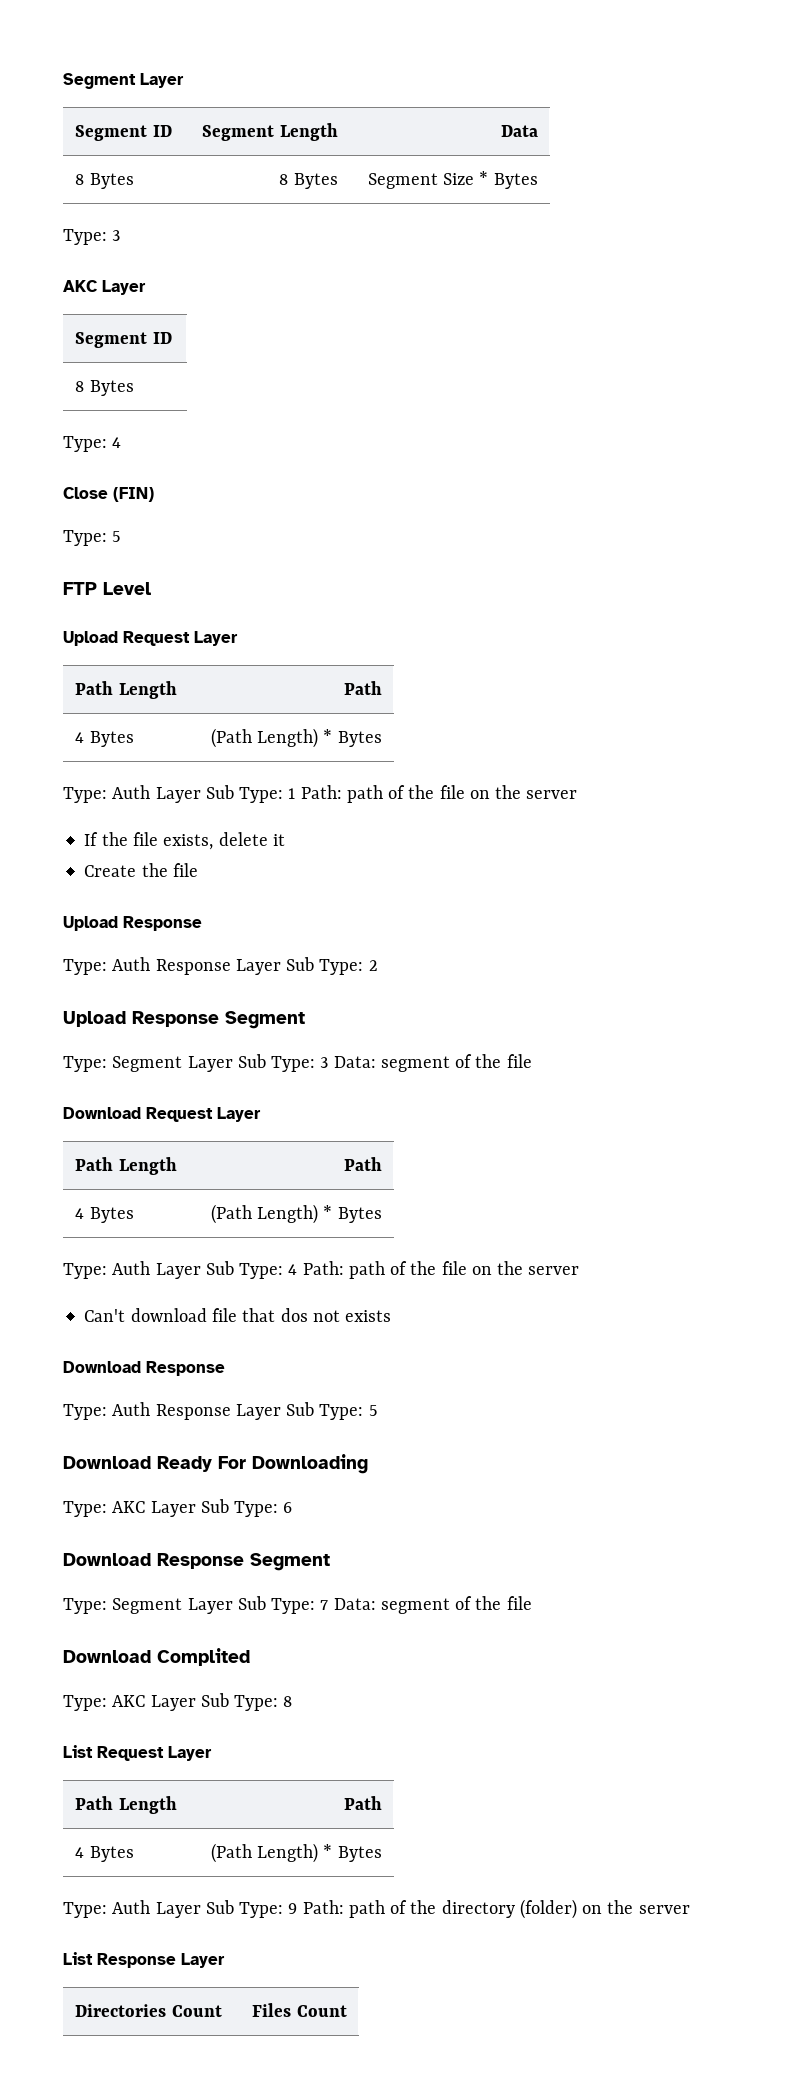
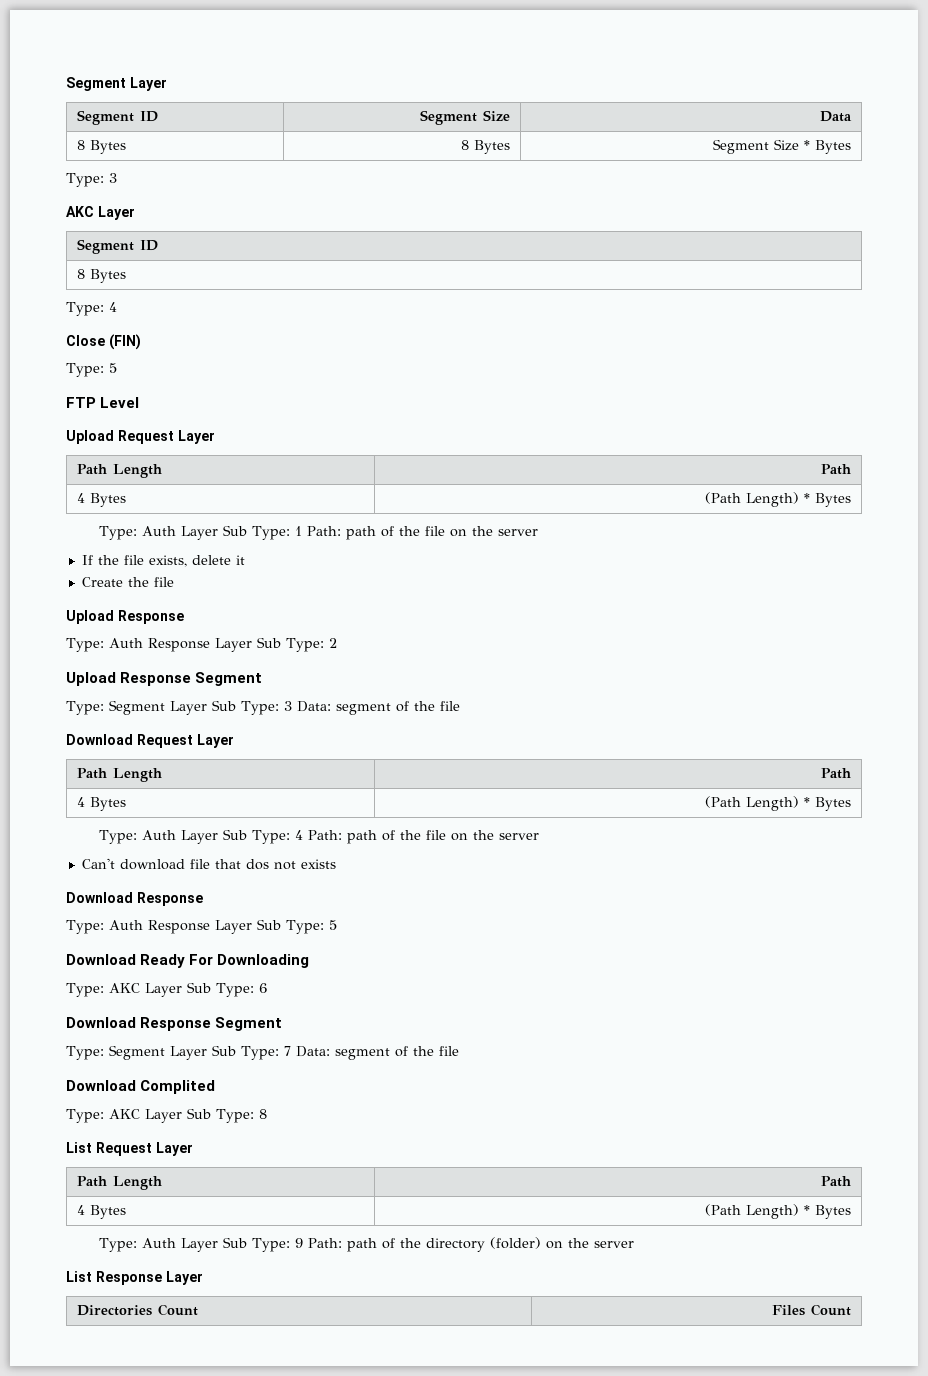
- Segment ID | Segment Length | Data
+ Segment ID | Segment Size | Data

